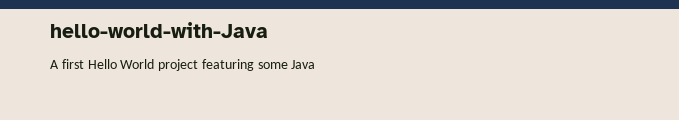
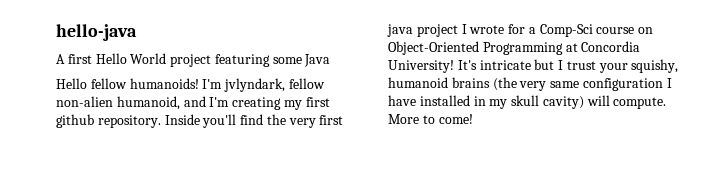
- hello-world-with-Java
+ hello-java
+ Hello fellow humanoids! I'm jvlyndark, fellow non-alien humanoid, and I'm creating my first github repository. Inside you'll find the very first java project I wrote for a Comp-Sci course on Object-Oriented Programming at Concordia University! It's intricate but I trust your squishy, humanoid brains (the very same configuration I have installed in my skull cavity) will compute. More to come!

